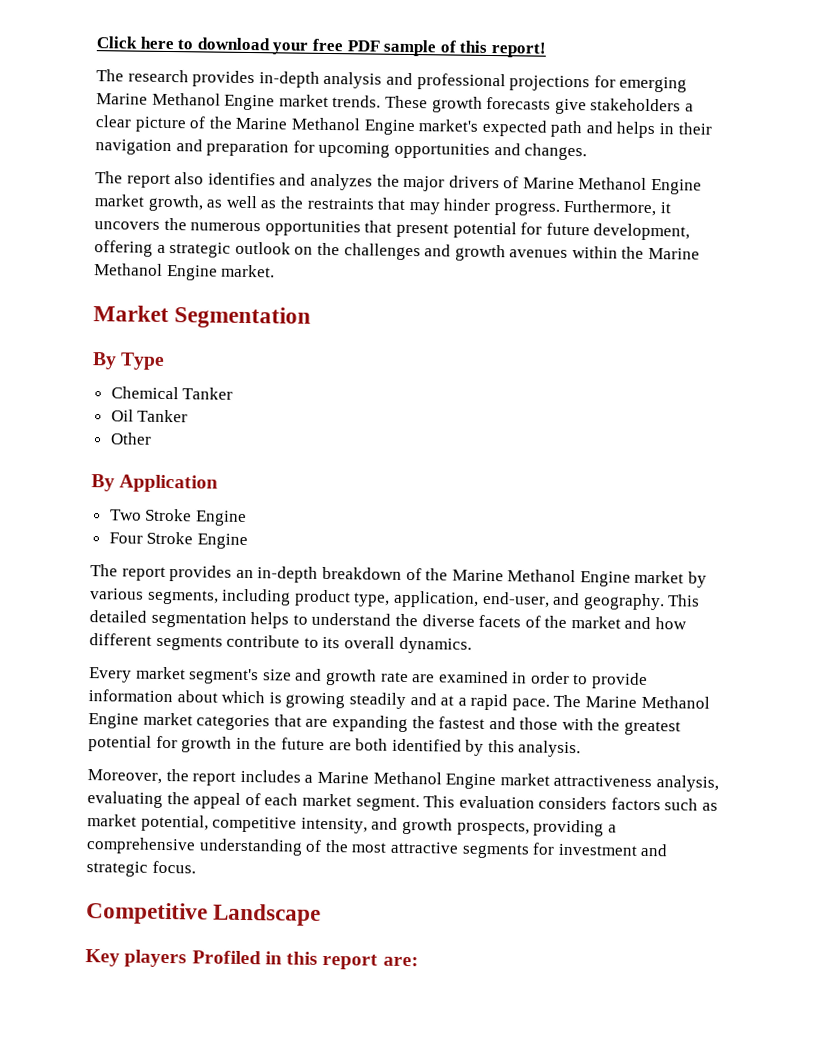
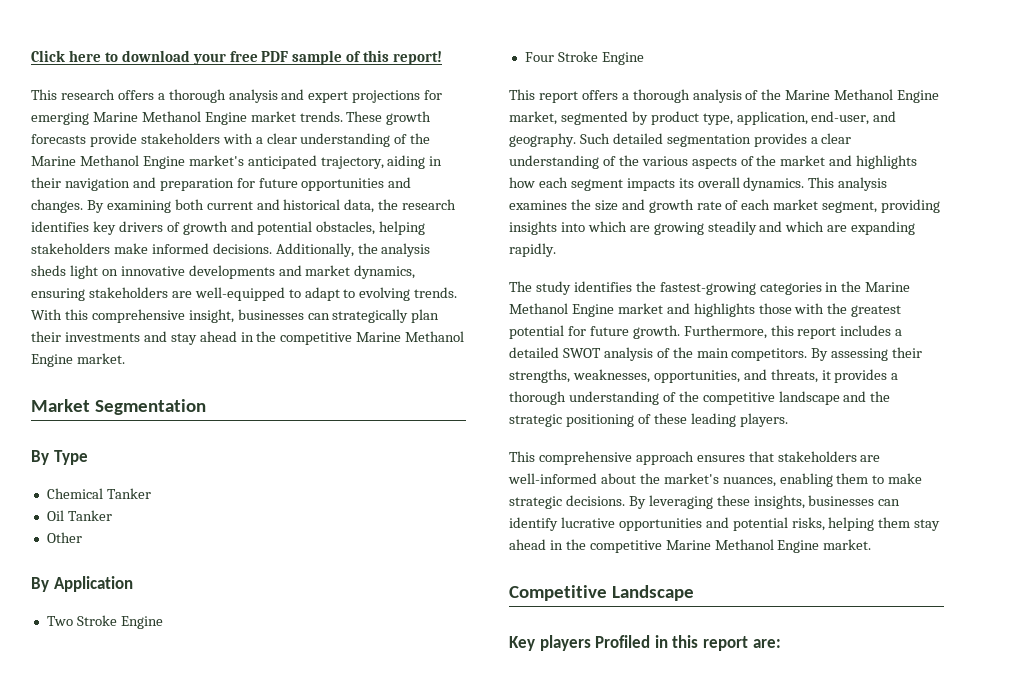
- The research provides in-depth analysis and professional projections for emerging Marine Methanol Engine market trends.
+ This research offers a thorough analysis and expert projections for emerging Marine Methanol Engine market trends.
- These growth forecasts give stakeholders a clear picture of the Marine Methanol Engine market's expected path and helps in their navigation and preparation for upcoming opportunities and changes.
- The report also identifies and analyzes the major drivers of Marine Methanol Engine market growth, as well as the restraints that may hinder progress. Furthermore, it uncovers the numerous opportunities that present potential for future development, offering a strategic outlook on the challenges and growth avenues within the Marine Methanol Engine market.
+ These growth forecasts provide stakeholders with a clear understanding of the Marine Methanol Engine market's anticipated trajectory, aiding in their navigation and preparation for future opportunities and changes. By examining both current and historical data, the research identifies key drivers of growth and potential obstacles, helping stakeholders make informed decisions. Additionally, the analysis sheds light on innovative developments and market dynamics, ensuring stakeholders are well-equipped to adapt to evolving trends. With this comprehensive insight, businesses can strategically plan their investments and stay ahead in the competitive Marine Methanol Engine market.
- The report provides an in-depth breakdown of the Marine Methanol Engine market by various segments, including product type, application, end-user, and geography.
+ This report offers a thorough analysis of the Marine Methanol Engine market, segmented by product type, application, end-user, and geography.
- This detailed segmentation helps to understand the diverse facets of the market and how different segments contribute to its overall dynamics.
- Every market segment's size and growth rate are examined in order to provide information about which is growing steadily and at a rapid pace. The Marine Methanol Engine market categories that are expanding the fastest and those with the greatest potential for growth in the future are both identified by this analysis.
- Moreover, the report includes a Marine Methanol Engine market attractiveness analysis, evaluating the appeal of each market segment. This evaluation considers factors such as market potential, competitive intensity, and growth prospects, providing a comprehensive understanding of the most attractive segments for investment and strategic focus.
+ Such detailed segmentation provides a clear understanding of the various aspects of the market and highlights how each segment impacts its overall dynamics. This analysis examines the size and growth rate of each market segment, providing insights into which are growing steadily and which are expanding rapidly.
+ The study identifies the fastest-growing categories in the Marine Methanol Engine market and highlights those with the greatest potential for future growth. Furthermore, this report includes a detailed SWOT analysis of the main competitors. By assessing their strengths, weaknesses, opportunities, and threats, it provides a thorough understanding of the competitive landscape and the strategic positioning of these leading players.
+ This comprehensive approach ensures that stakeholders are well-informed about the market's nuances, enabling them to make strategic decisions. By leveraging these insights, businesses can identify lucrative opportunities and potential risks, helping them stay ahead in the competitive Marine Methanol Engine market.

